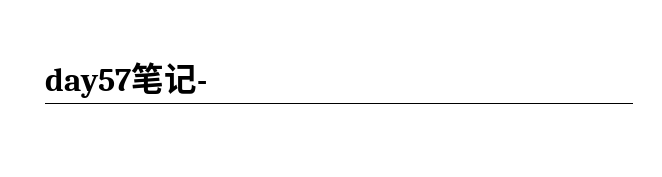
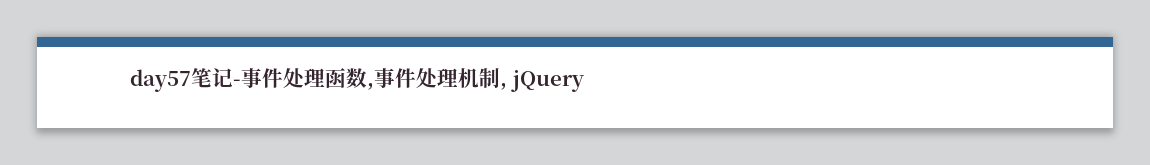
- day57笔记-
+ day57笔记-事件处理函数,事件处理机制, jQuery

